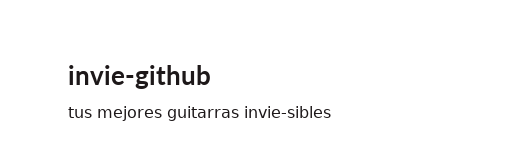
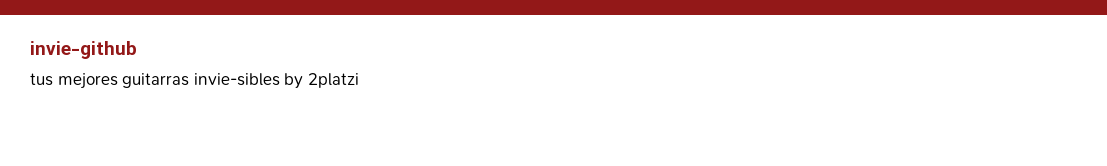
- tus mejores guitarras invie-sibles
+ tus mejores guitarras invie-sibles by 2platzi

